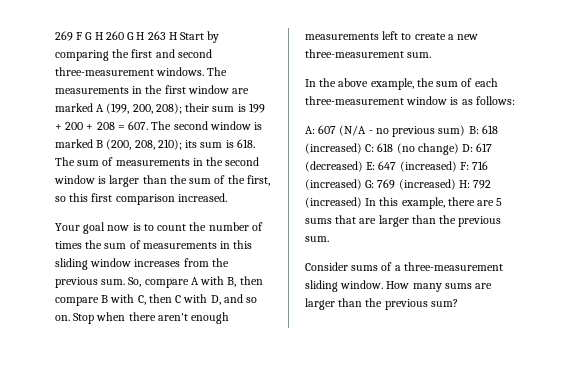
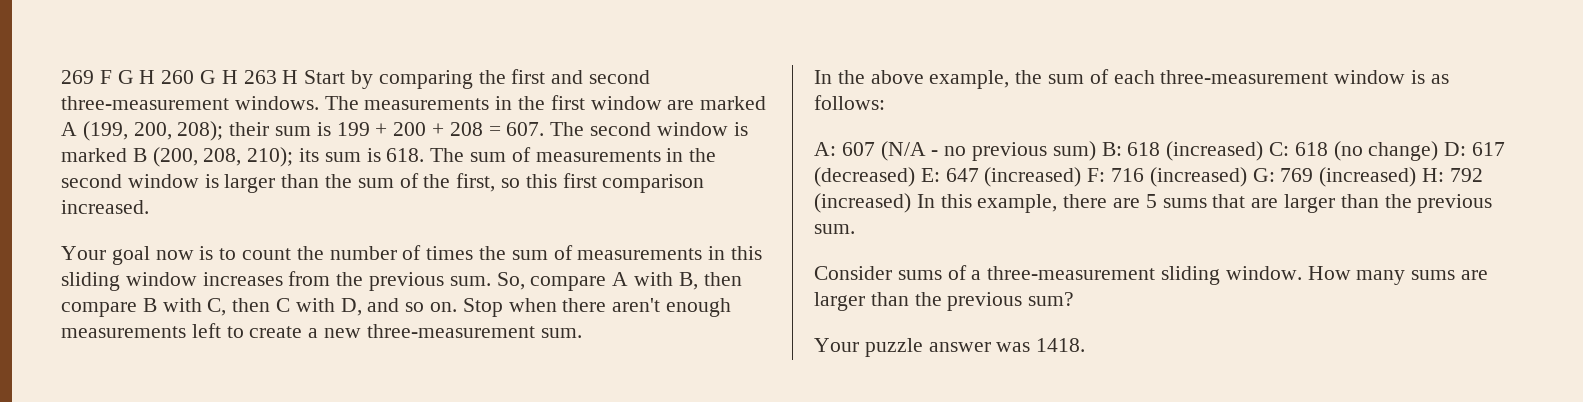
+ Your puzzle answer was 1418.

